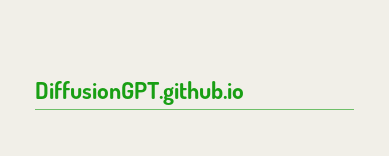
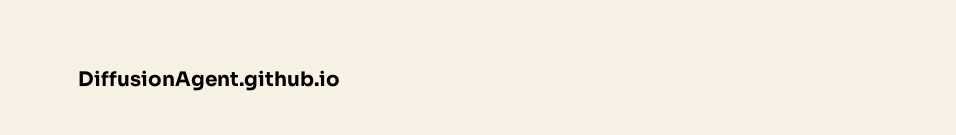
- DiffusionGPT.github.io
+ DiffusionAgent.github.io

